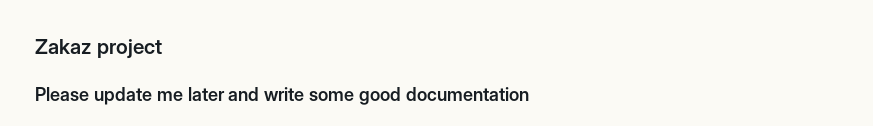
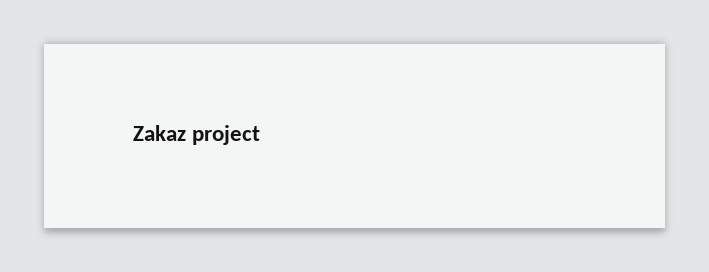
- Please update me later and write some good documentation

